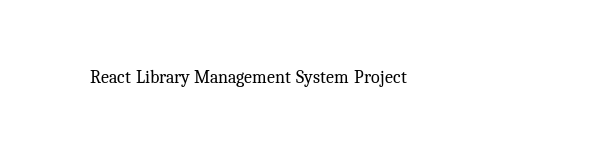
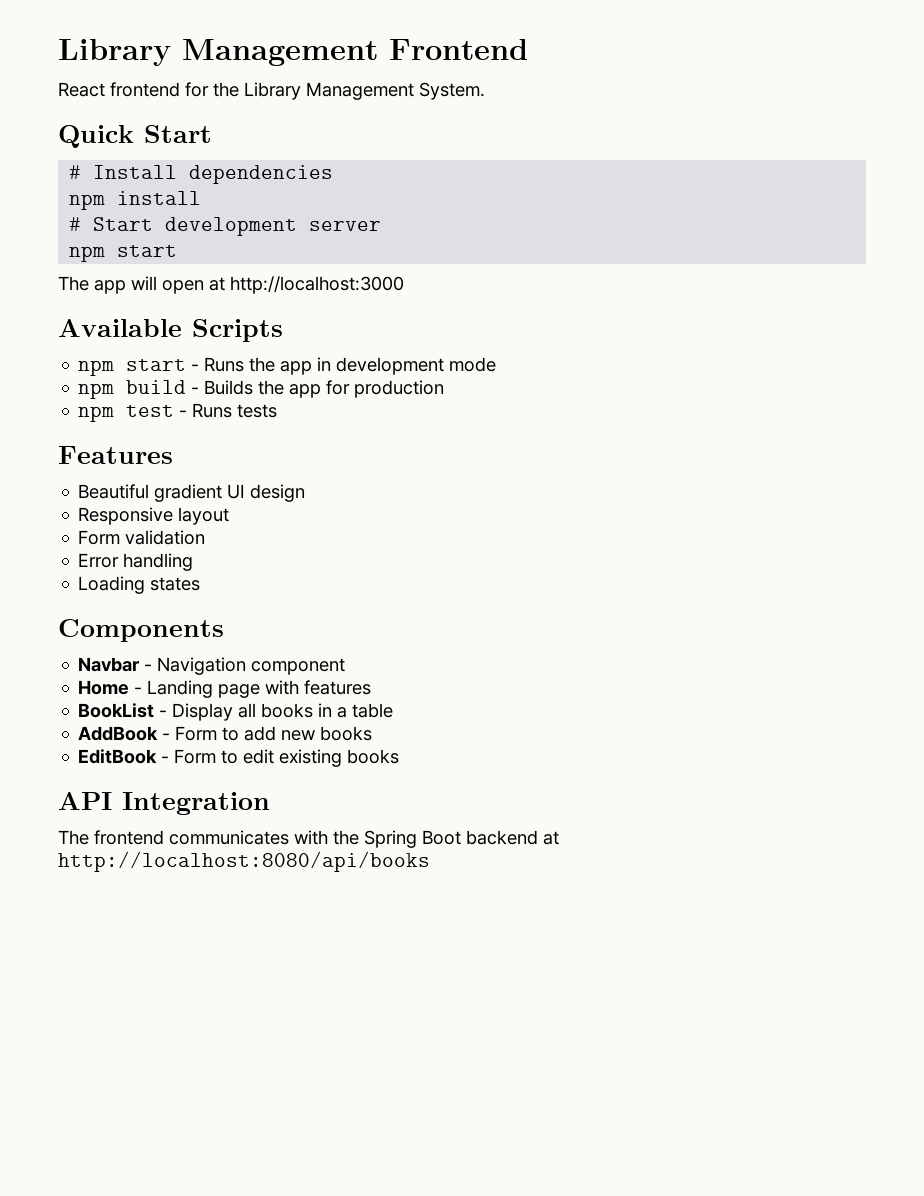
- React Library Management System Project
+ Library Management Frontend
+ React frontend for the Library Management System.
+ Quick Start
+ # Install dependencies
+ npm install
+ # Start development server
+ npm start
+ The app will open at http://localhost:3000
+ Available Scripts
+ npm start - Runs the app in development mode
+ npm build - Builds the app for production
+ npm test - Runs tests
+ Features
+ Beautiful gradient UI design
+ Responsive layout
+ Form validation
+ Error handling
+ Loading states
+ Components
+ Navbar - Navigation component
+ Home - Landing page with features
+ BookList - Display all books in a table
+ AddBook - Form to add new books
+ EditBook - Form to edit existing books
+ API Integration
+ The frontend communicates with the Spring Boot backend at http://localhost:8080/api/books

